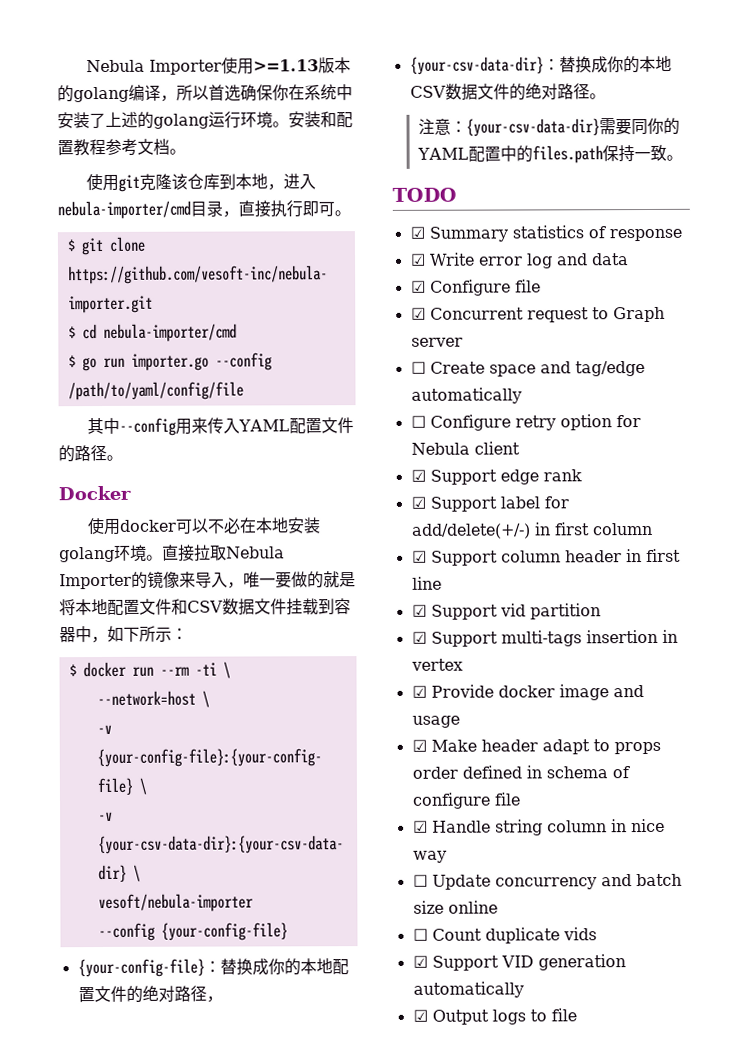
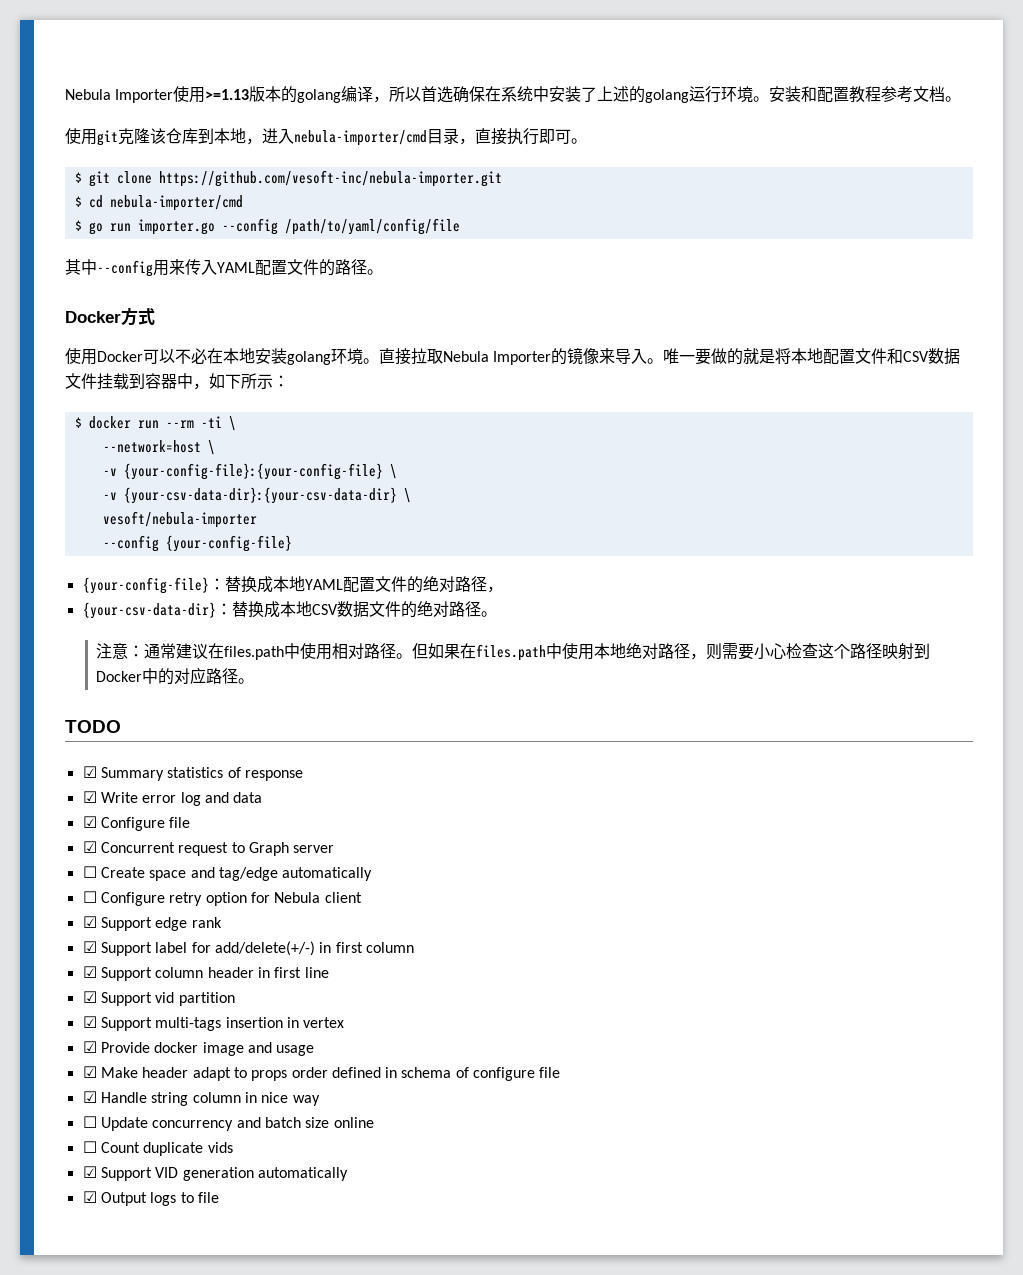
- Nebula Importer使用>=1.13版本的golang编译，所以首选确保你在系统中安装了上述的golang运行环境。
+ Nebula Importer使用>=1.13版本的golang编译，所以首选确保在系统中安装了上述的golang运行环境。
- Docker
- 使用docker可以不必在本地安装golang环境。
+ Docker方式
+ 使用Docker可以不必在本地安装golang环境。
- 直接拉取Nebula Importer的镜像来导入，唯一要做的就是将本地配置文件和CSV数据文件挂载到容器中，如下所示：
+ 直接拉取Nebula Importer的镜像来导入。唯一要做的就是将本地配置文件和CSV数据文件挂载到容器中，如下所示：
- {your-config-file}：替换成你的本地配置文件的绝对路径，
+ {your-config-file}：替换成本地YAML配置文件的绝对路径，
- {your-csv-data-dir}：替换成你的本地CSV数据文件的绝对路径。
+ {your-csv-data-dir}：替换成本地CSV数据文件的绝对路径。
- 注意：{your-csv-data-dir}需要同你的YAML配置中的files.path保持一致。
+ 注意：通常建议在files.path中使用相对路径。但如果在files.path中使用本地绝对路径，则需要小心检查这个路径映射到Docker中的对应路径。

